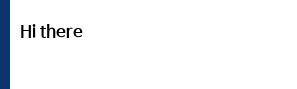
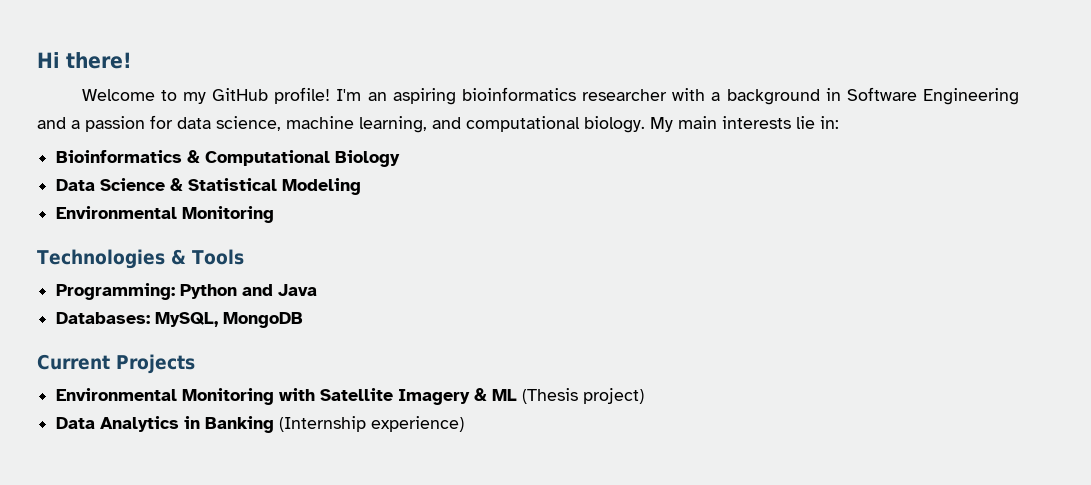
- Hi there
+ Hi there!
+ Welcome to my GitHub profile! I'm an aspiring bioinformatics researcher with a background in Software Engineering and a passion for data science, machine learning, and computational biology. My main interests lie in:
+ Bioinformatics & Computational Biology
+ Data Science & Statistical Modeling
+ Environmental Monitoring
+ Technologies & Tools
+ Programming: Python and Java
+ Databases: MySQL, MongoDB
+ Current Projects
+ Environmental Monitoring with Satellite Imagery & ML (Thesis project)
+ Data Analytics in Banking (Internship experience)

